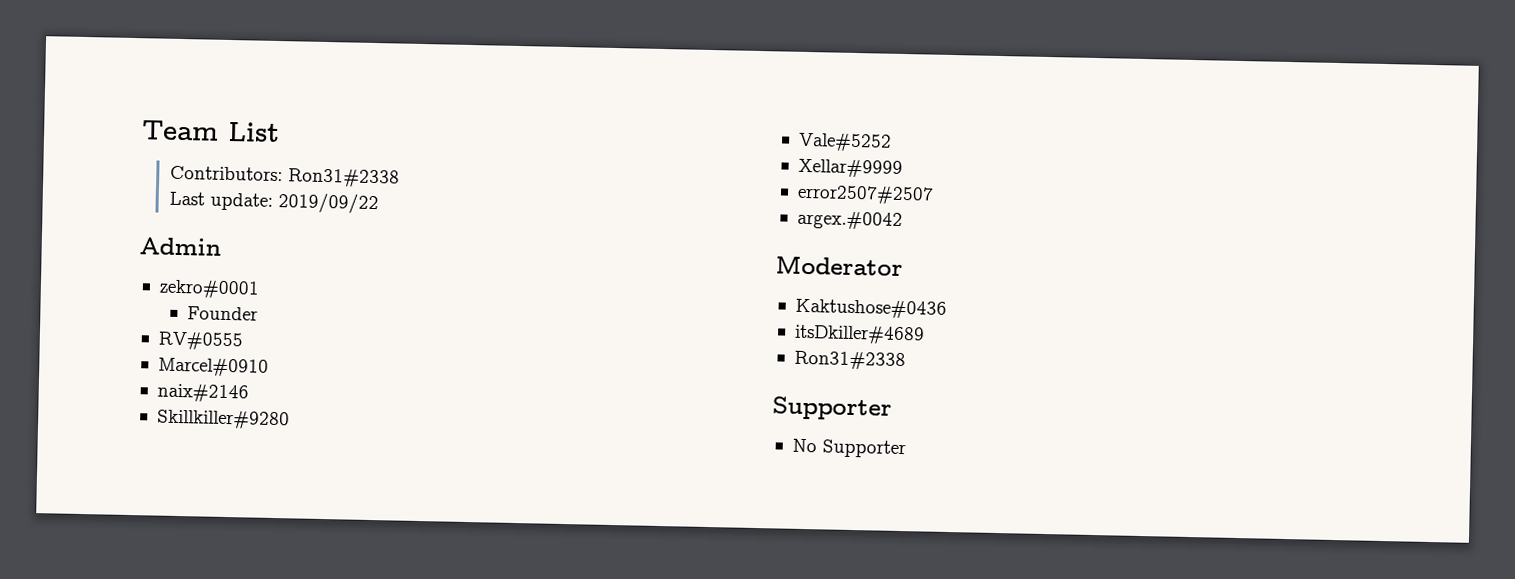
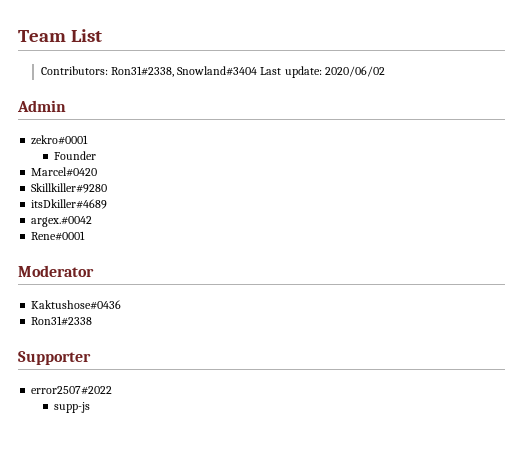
- Contributors: Ron31#2338
- Last update: 2019/09/22
+ Contributors: Ron31#2338, Snowland#3404 Last update: 2020/06/02
- RV#0555
- Marcel#0910
- naix#2146
+ Marcel#0420
  Skillkiller#9280
- Vale#5252
- Xellar#9999
- error2507#2507
+ itsDkiller#4689
+ Rene#0001
- itsDkiller#4689
- No Supporter
+ error2507#2022
+ supp-js

